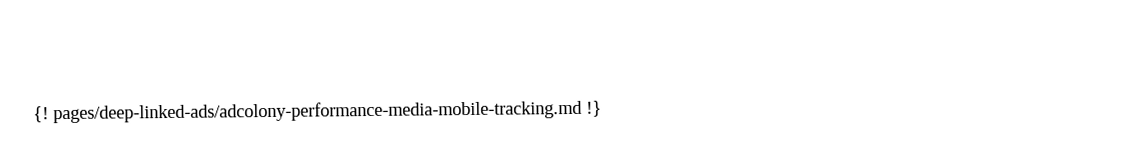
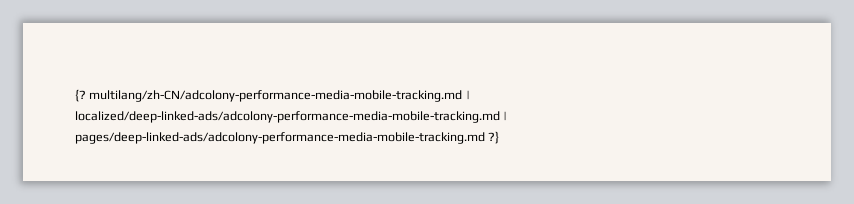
- {! pages/deep-linked-ads/adcolony-performance-media-mobile-tracking.md !}
+ {? multilang/zh-CN/adcolony-performance-media-mobile-tracking.md | localized/deep-linked-ads/adcolony-performance-media-mobile-tracking.md | pages/deep-linked-ads/adcolony-performance-media-mobile-tracking.md ?}

